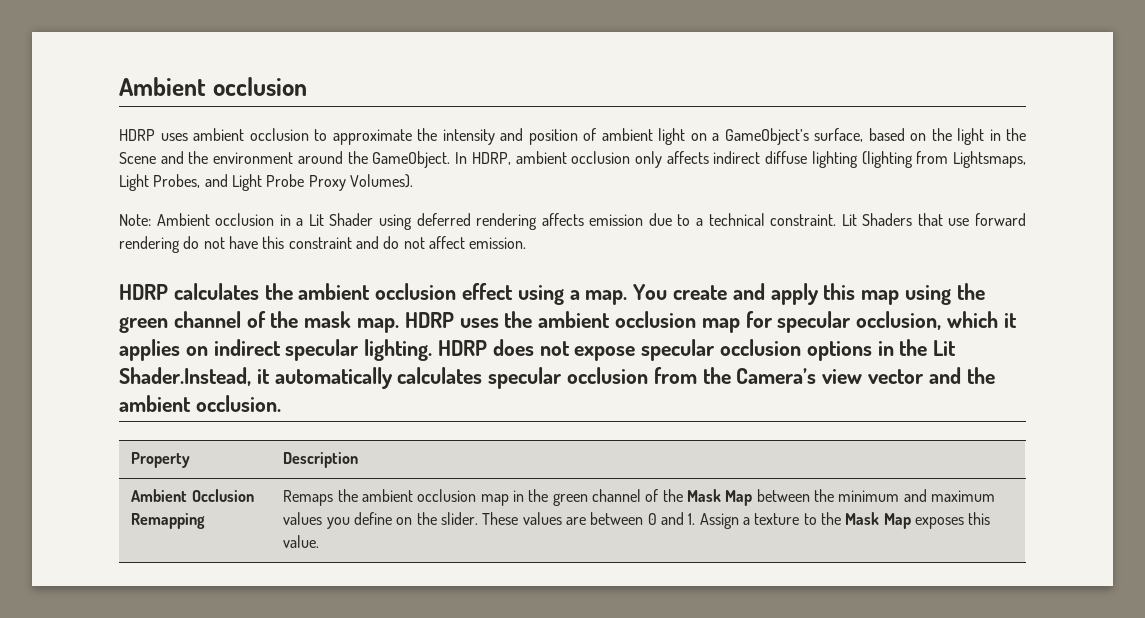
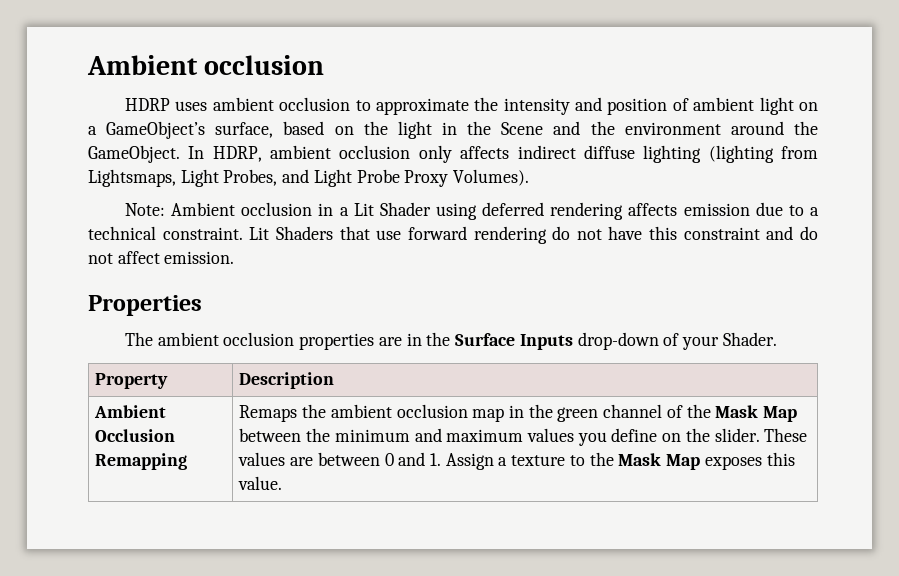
- HDRP calculates the ambient occlusion effect using a map. You create and apply this map using the green channel of the mask map. HDRP uses the ambient occlusion map for specular occlusion, which it applies on indirect specular lighting. HDRP does not expose specular occlusion options in the Lit Shader.Instead, it automatically calculates specular occlusion from the Camera’s view vector and the ambient occlusion.
+ Properties
+ The ambient occlusion properties are in the Surface Inputs drop-down of your Shader.

